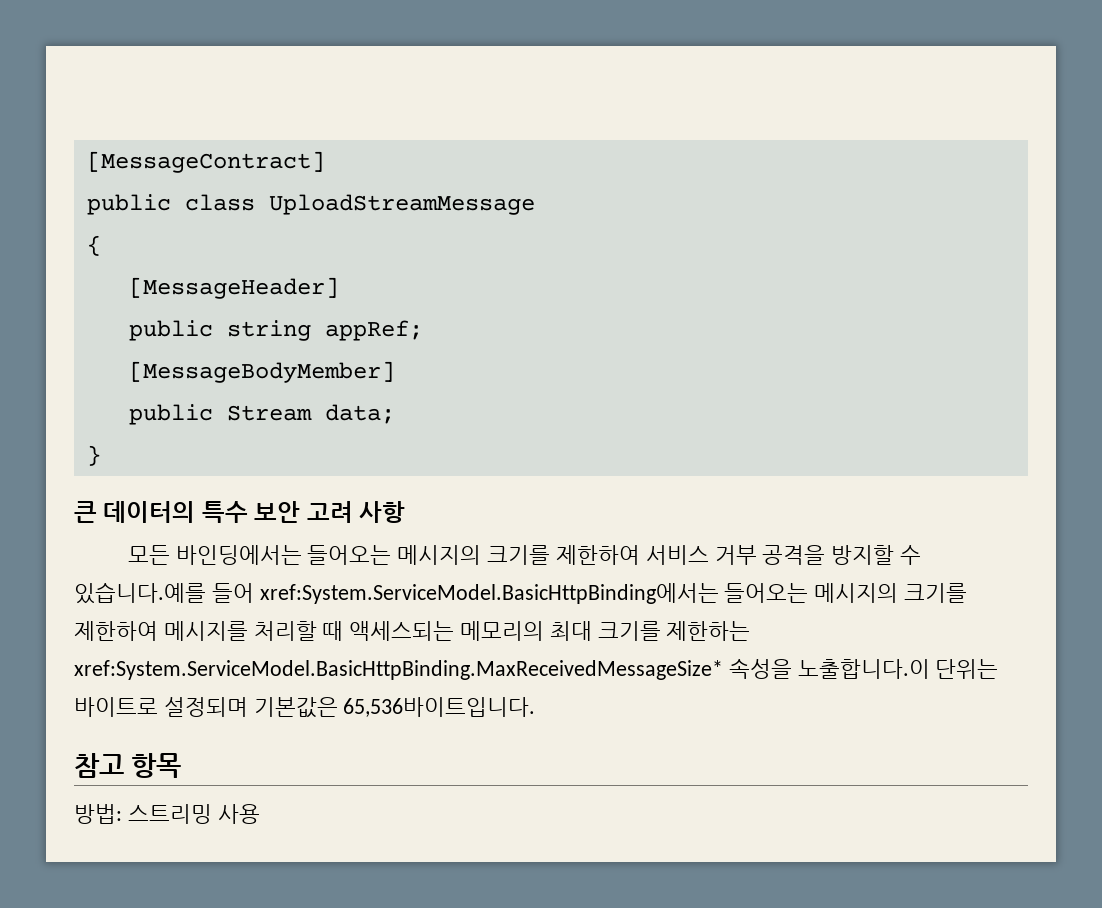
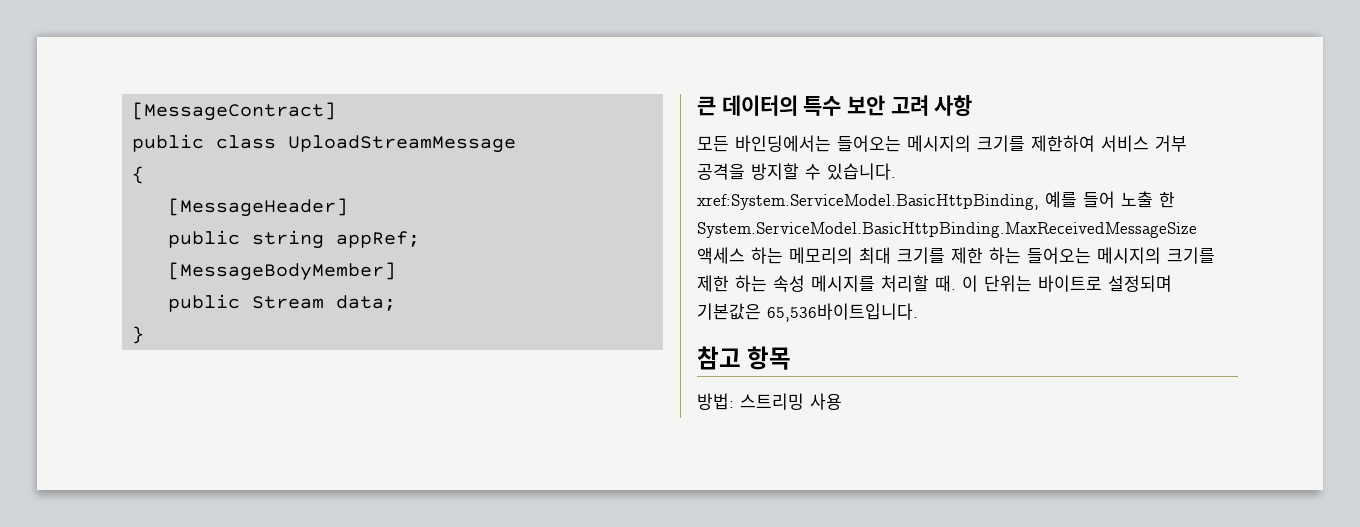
- 모든 바인딩에서는 들어오는 메시지의 크기를 제한하여 서비스 거부 공격을 방지할 수 있습니다.예를 들어 xref:System.ServiceModel.BasicHttpBinding에서는 들어오는 메시지의 크기를 제한하여 메시지를 처리할 때 액세스되는 메모리의 최대 크기를 제한하는 xref:System.ServiceModel.BasicHttpBinding.MaxReceivedMessageSize* 속성을 노출합니다.이 단위는 바이트로 설정되며 기본값은 65,536바이트입니다.
+ 모든 바인딩에서는 들어오는 메시지의 크기를 제한하여 서비스 거부 공격을 방지할 수 있습니다. xref:System.ServiceModel.BasicHttpBinding, 예를 들어 노출 한 System.ServiceModel.BasicHttpBinding.MaxReceivedMessageSize 액세스 하는 메모리의 최대 크기를 제한 하는 들어오는 메시지의 크기를 제한 하는 속성 메시지를 처리할 때. 이 단위는 바이트로 설정되며 기본값은 65,536바이트입니다.

